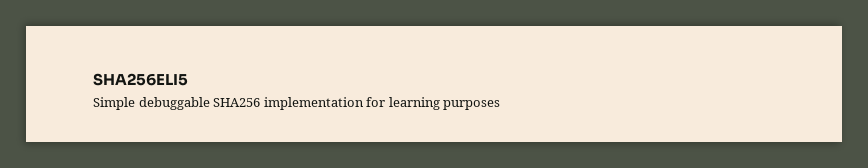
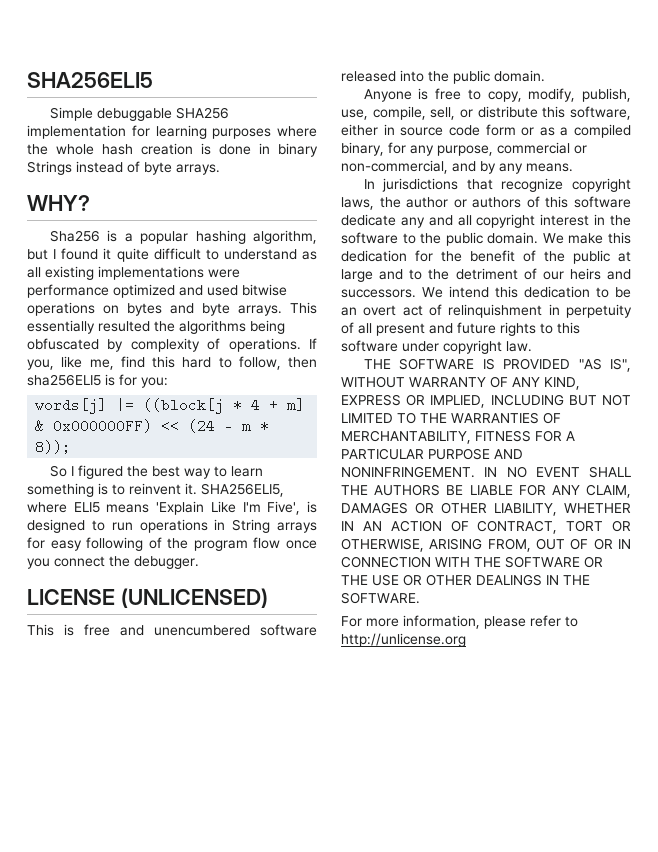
- Simple debuggable SHA256 implementation for learning purposes
+ Simple debuggable SHA256 implementation for learning purposes where the whole hash creation is done in binary Strings instead of byte arrays.
+ WHY?
+ Sha256 is a popular hashing algorithm, but I found it quite difficult to understand as all existing implementations were performance optimized and used bitwise operations on bytes and byte arrays. This essentially resulted the algorithms being obfuscated by complexity of operations. If you, like me, find this hard to follow, then sha256ELI5 is for you:
+ words[j] |= ((block[j * 4 + m] & 0x000000FF) << (24 - m * 8));
+ So I figured the best way to learn something is to reinvent it. SHA256ELI5, where ELI5 means 'Explain Like I'm Five', is designed to run operations in String arrays for easy following of the program flow once you connect the debugger.
+ LICENSE (UNLICENSED)
+ This is free and unencumbered software released into the public domain.
+ Anyone is free to copy, modify, publish, use, compile, sell, or distribute this software, either in source code form or as a compiled binary, for any purpose, commercial or non-commercial, and by any means.
+ In jurisdictions that recognize copyright laws, the author or authors of this software dedicate any and all copyright interest in the software to the public domain. We make this dedication for the benefit of the public at large and to the detriment of our heirs and successors. We intend this dedication to be an overt act of relinquishment in perpetuity of all present and future rights to this software under copyright law.
+ THE SOFTWARE IS PROVIDED "AS IS", WITHOUT WARRANTY OF ANY KIND, EXPRESS OR IMPLIED, INCLUDING BUT NOT LIMITED TO THE WARRANTIES OF MERCHANTABILITY, FITNESS FOR A PARTICULAR PURPOSE AND NONINFRINGEMENT. IN NO EVENT SHALL THE AUTHORS BE LIABLE FOR ANY CLAIM, DAMAGES OR OTHER LIABILITY, WHETHER IN AN ACTION OF CONTRACT, TORT OR OTHERWISE, ARISING FROM, OUT OF OR IN CONNECTION WITH THE SOFTWARE OR THE USE OR OTHER DEALINGS IN THE SOFTWARE.
+ For more information, please refer to http://unlicense.org

